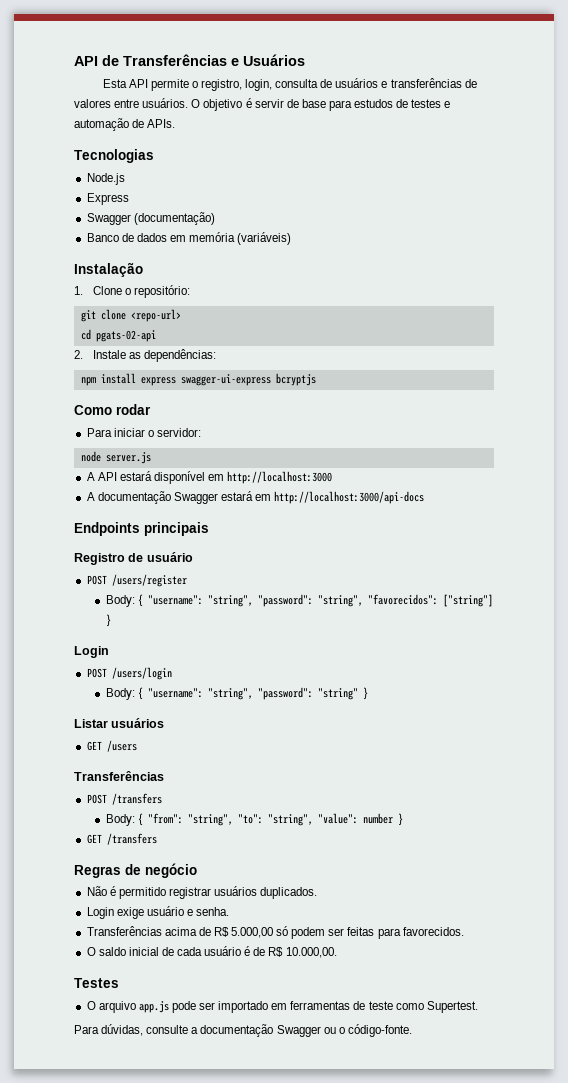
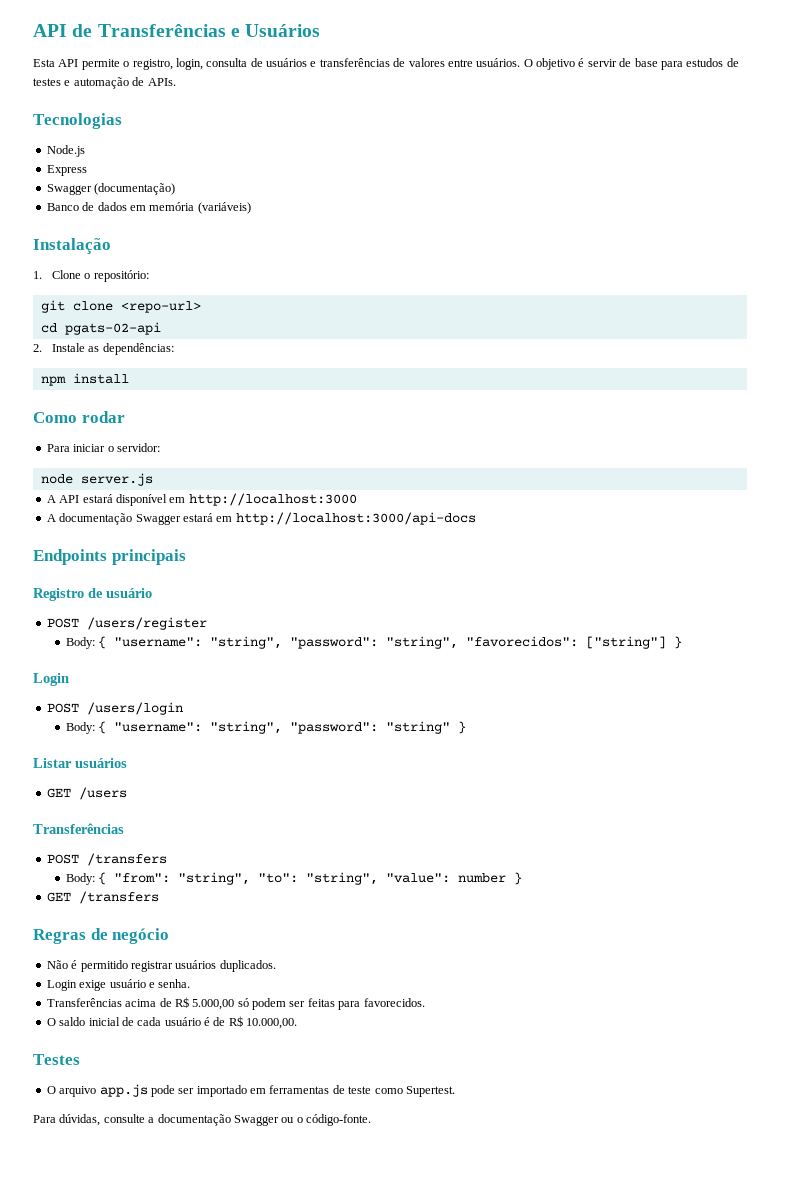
- npm install express swagger-ui-express bcryptjs
+ npm install

